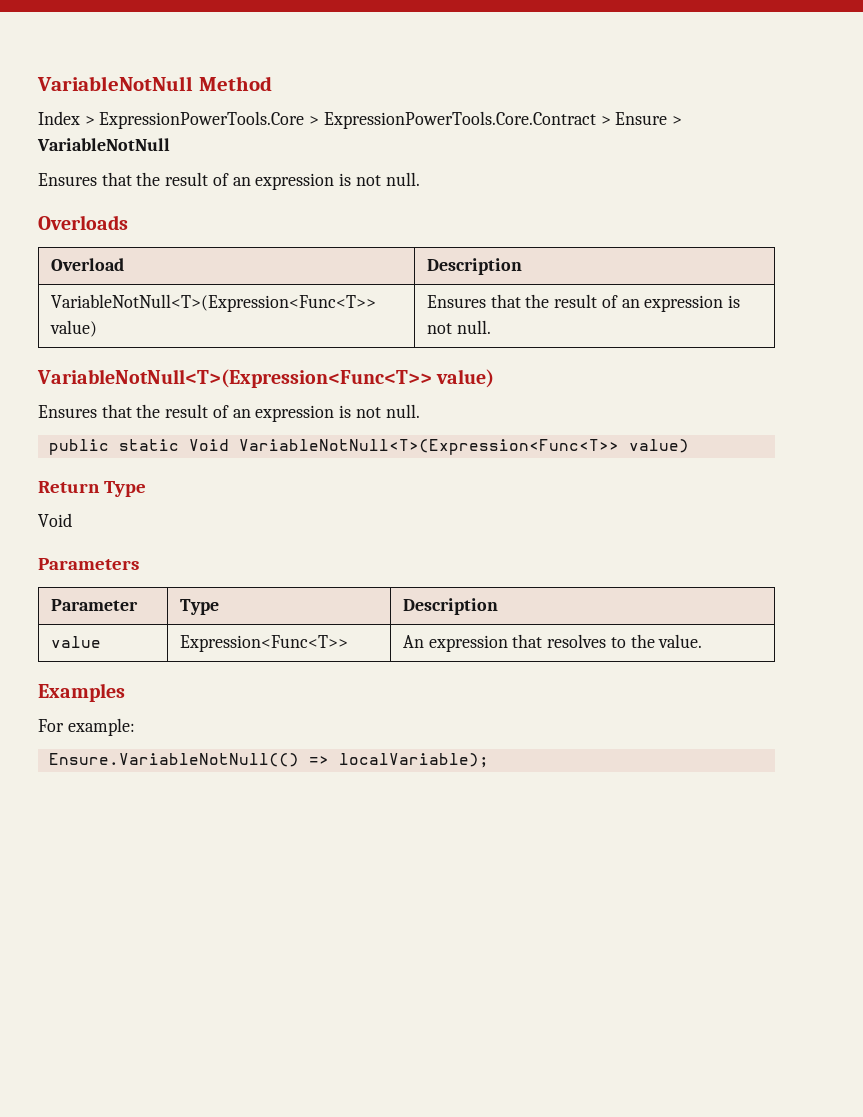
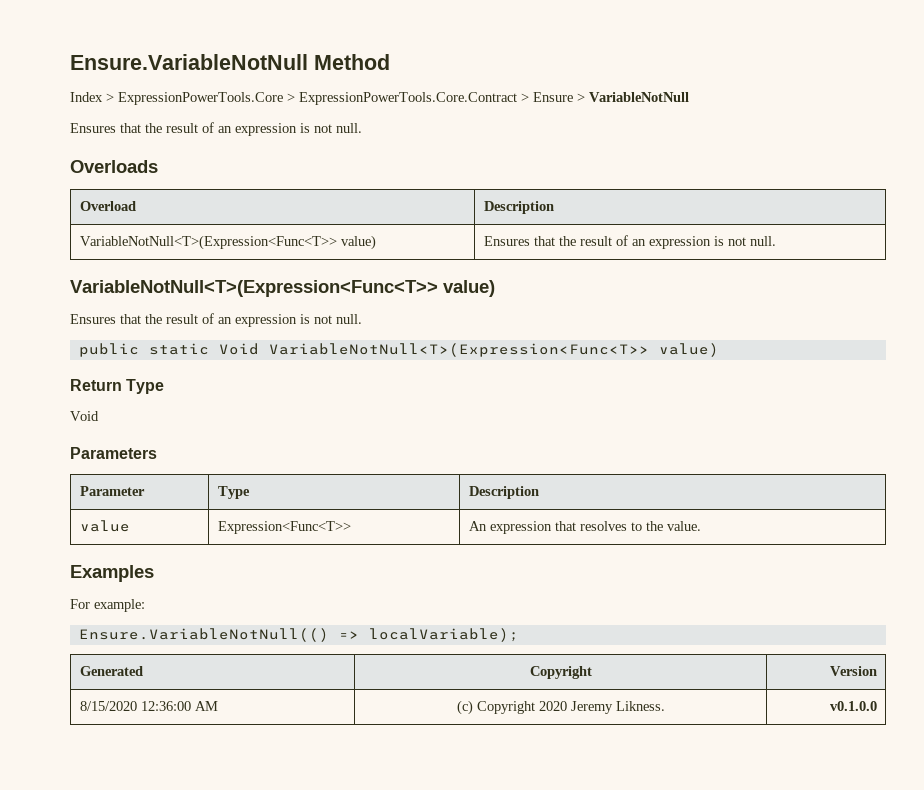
- VariableNotNull Method
+ Ensure.VariableNotNull Method
+ Generated | Copyright | Version
+ 8/15/2020 12:36:00 AM | (c) Copyright 2020 Jeremy Likness. | v0.1.0.0

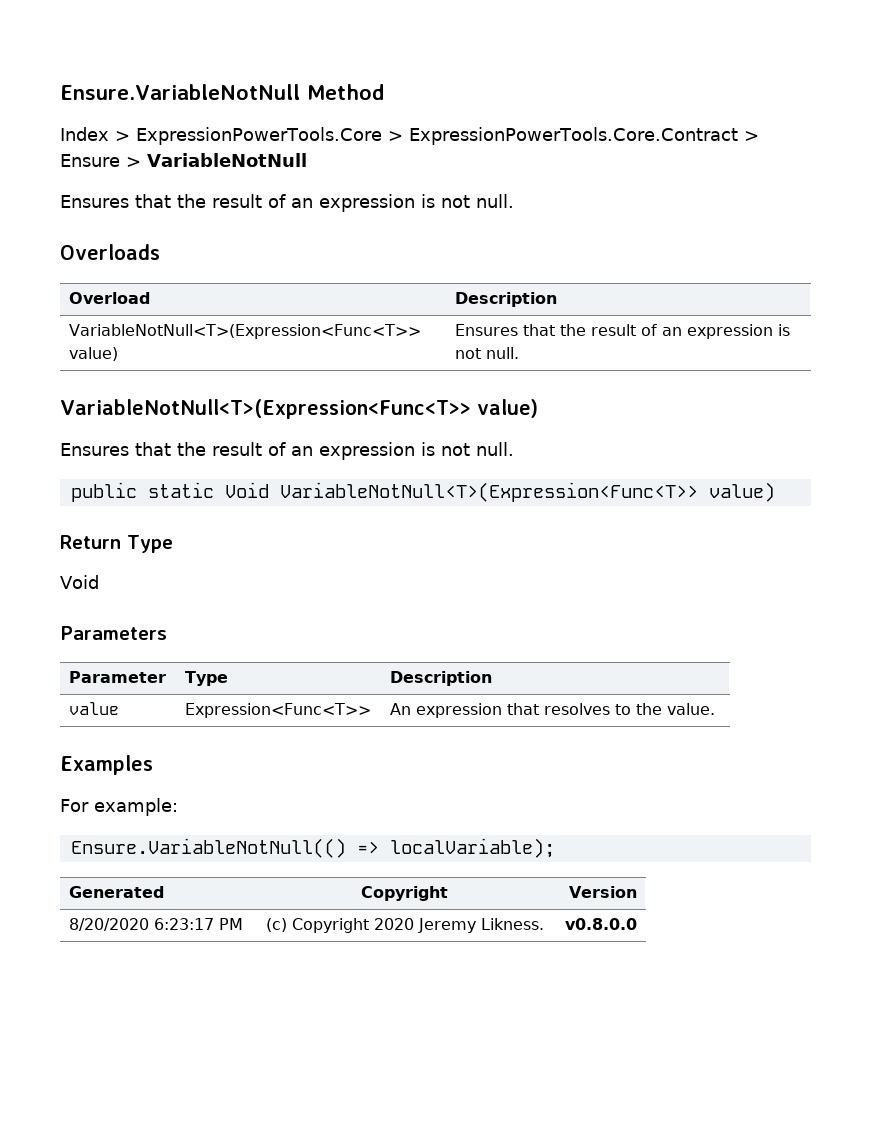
- 8/15/2020 12:36:00 AM | (c) Copyright 2020 Jeremy Likness. | v0.1.0.0
+ 8/20/2020 6:23:17 PM | (c) Copyright 2020 Jeremy Likness. | v0.8.0.0

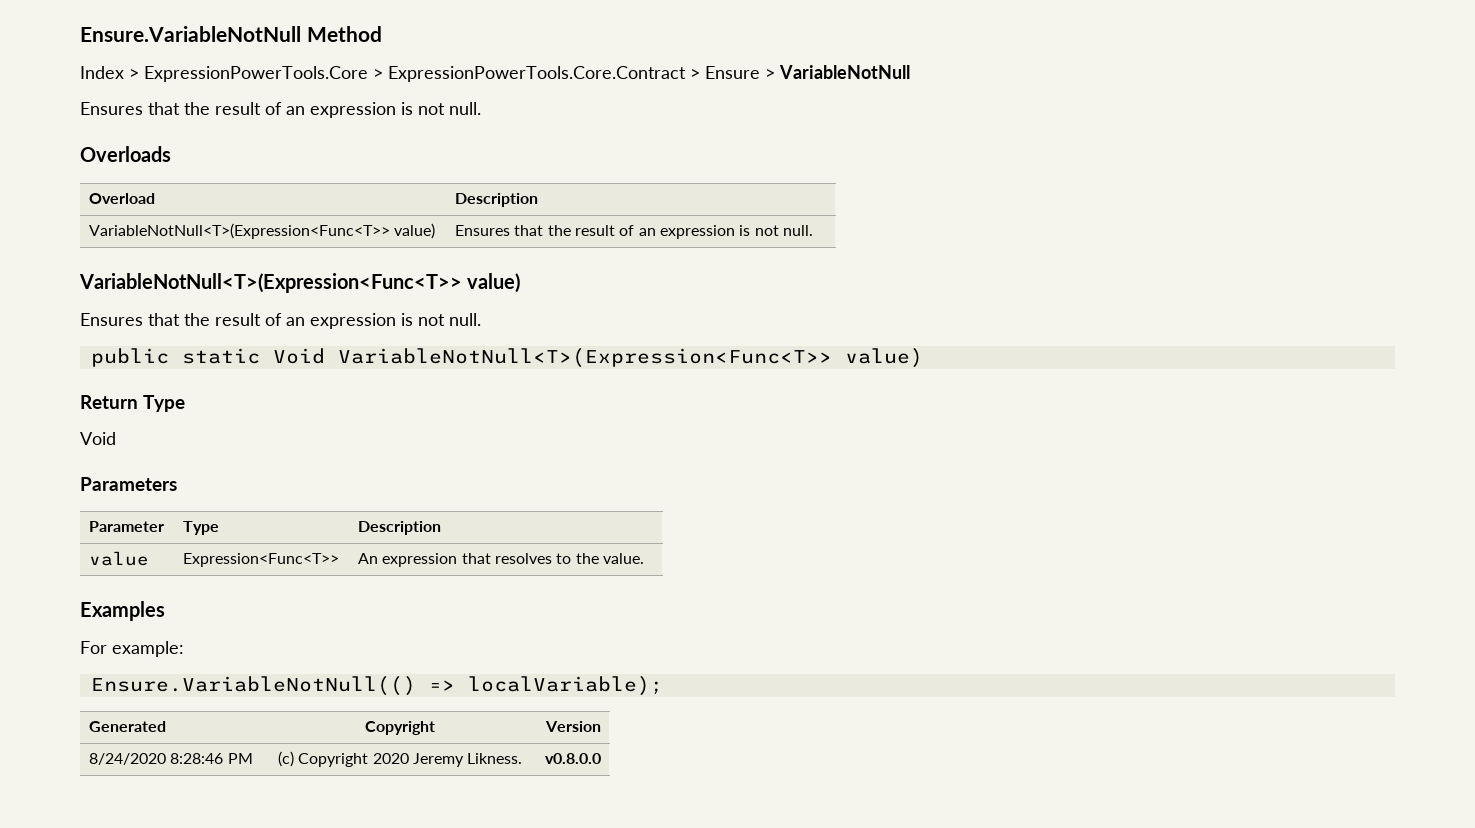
- 8/20/2020 6:23:17 PM | (c) Copyright 2020 Jeremy Likness. | v0.8.0.0
+ 8/24/2020 8:28:46 PM | (c) Copyright 2020 Jeremy Likness. | v0.8.0.0

